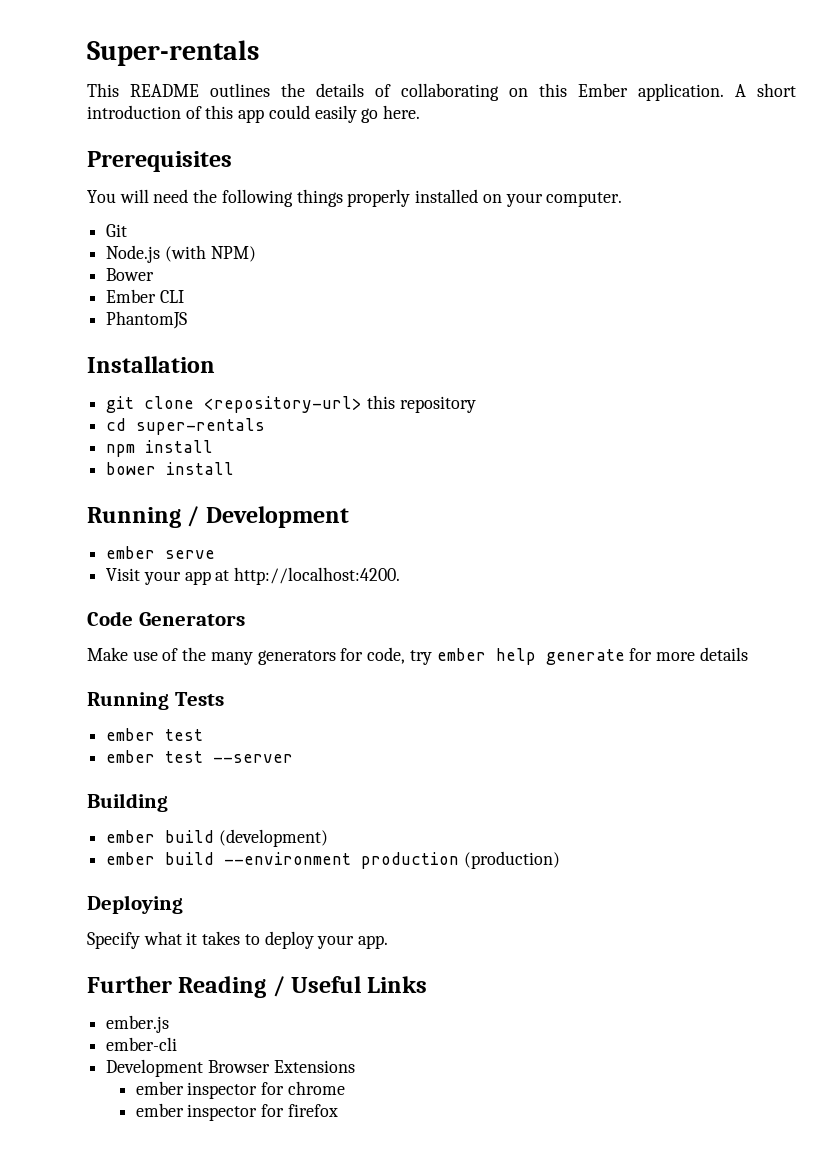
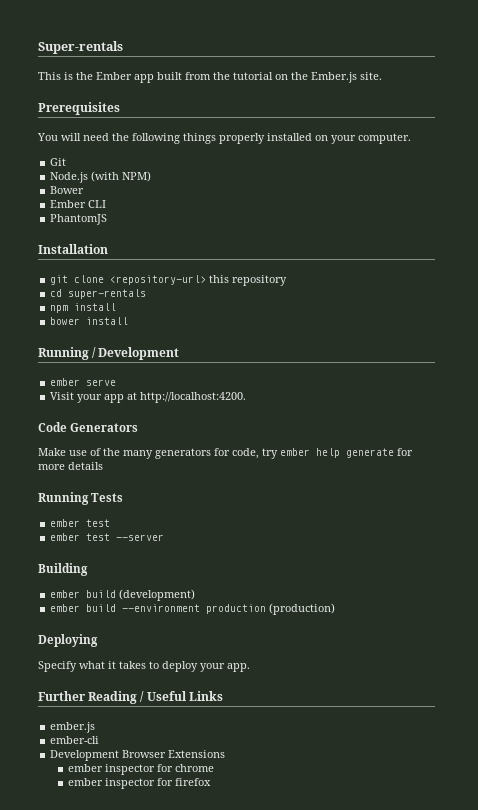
- This README outlines the details of collaborating on this Ember application. A short introduction of this app could easily go here.
+ This is the Ember app built from the tutorial on the Ember.js site.

